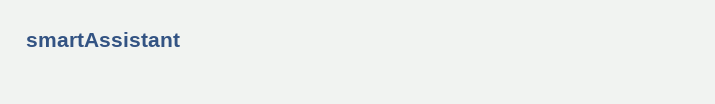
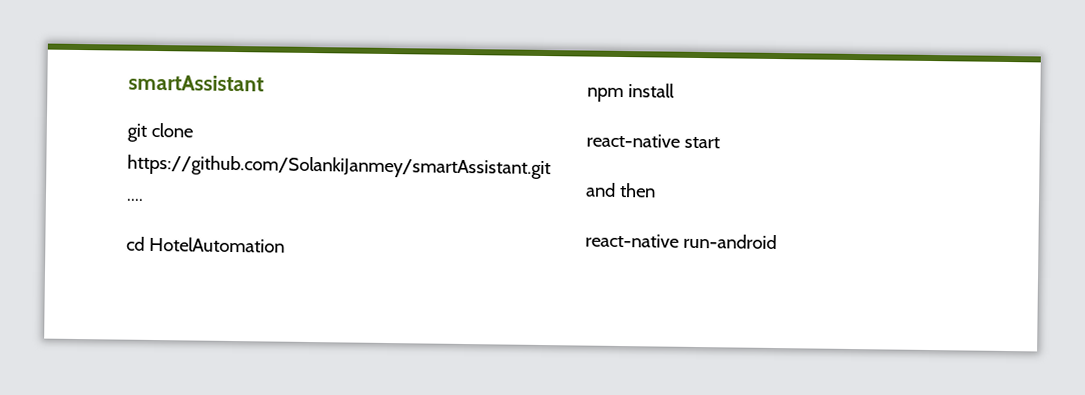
+ git clone https://github.com/SolankiJanmey/smartAssistant.git ....
+ cd HotelAutomation
+ npm install
+ react-native start
+ and then
+ react-native run-android

